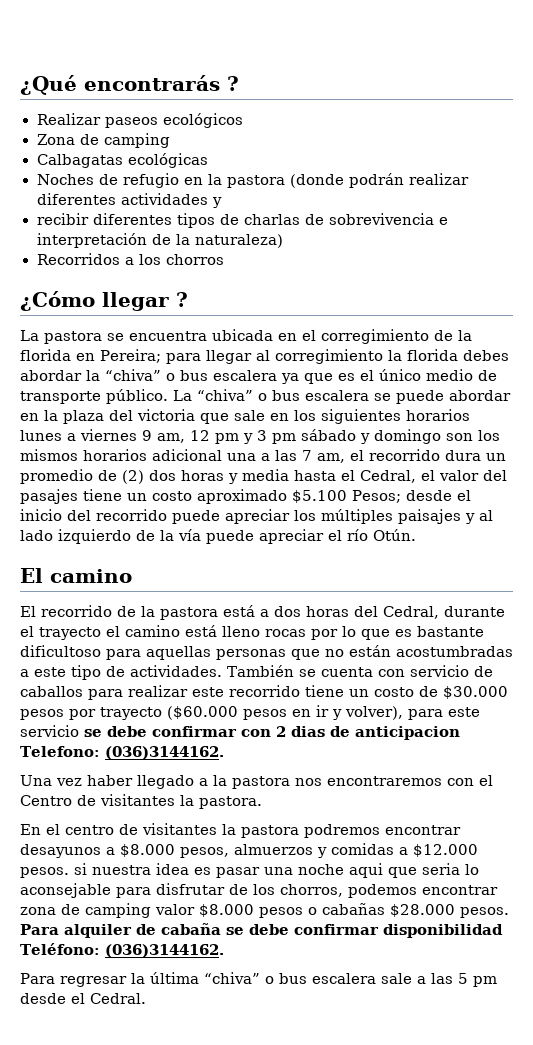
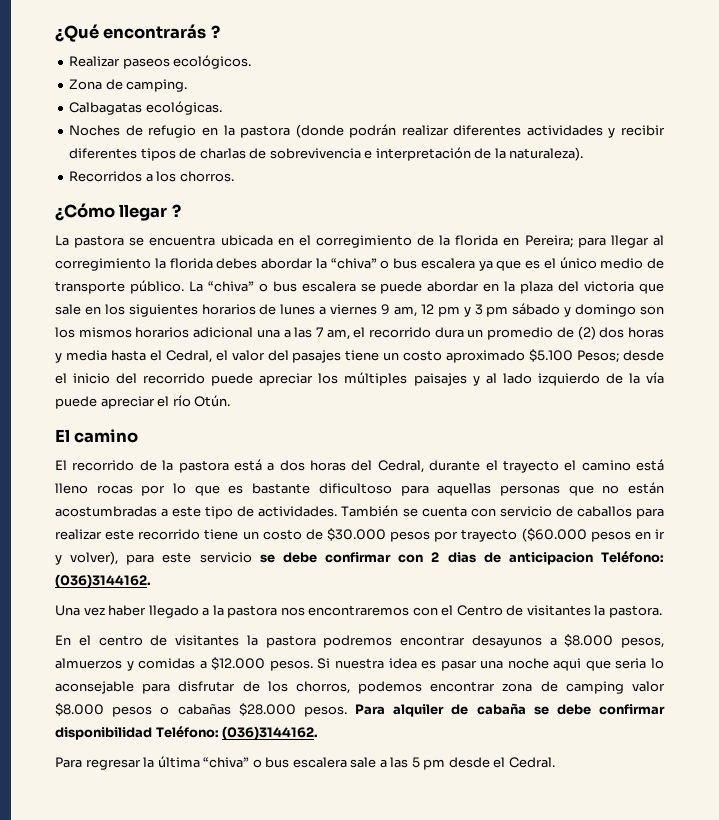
- Realizar paseos ecológicos
+ Realizar paseos ecológicos.
- Zona de camping
+ Zona de camping.
- Calbagatas ecológicas
+ Calbagatas ecológicas.
- Noches de refugio en la pastora (donde podrán realizar diferentes actividades y
- recibir diferentes tipos de charlas de sobrevivencia e interpretación de la naturaleza)
+ Noches de refugio en la pastora (donde podrán realizar diferentes actividades y recibir diferentes tipos de charlas de sobrevivencia e interpretación de la naturaleza).
- Recorridos a los chorros
+ Recorridos a los chorros.
- La “chiva” o bus escalera se puede abordar en la plaza del victoria que sale en los siguientes horarios lunes a viernes 9 am, 12 pm y 3 pm sábado y domingo son los mismos horarios adicional una a las 7 am, el recorrido dura un promedio de (2) dos horas y media hasta el Cedral, el valor del pasajes tiene un costo aproximado $5.100 Pesos;
+ La “chiva” o bus escalera se puede abordar en la plaza del victoria que sale en los siguientes horarios de lunes a viernes 9 am, 12 pm y 3 pm sábado y domingo son los mismos horarios adicional una a las 7 am, el recorrido dura un promedio de (2) dos horas y media hasta el Cedral, el valor del pasajes tiene un costo aproximado $5.100 Pesos;
- También se cuenta con servicio de caballos para realizar este recorrido tiene un costo de $30.000 pesos por trayecto ($60.000 pesos en ir y volver), para este servicio se debe confirmar con 2 dias de anticipacion Telefono: (036)3144162.
+ También se cuenta con servicio de caballos para realizar este recorrido tiene un costo de $30.000 pesos por trayecto ($60.000 pesos en ir y volver), para este servicio se debe confirmar con 2 dias de anticipacion Teléfono: (036)3144162.
- En el centro de visitantes la pastora podremos encontrar desayunos a $8.000 pesos, almuerzos y comidas a $12.000 pesos. si nuestra idea es pasar una noche aqui que seria lo aconsejable para disfrutar de los chorros, podemos encontrar zona de camping valor $8.000 pesos o cabañas $28.000 pesos.
+ En el centro de visitantes la pastora podremos encontrar desayunos a $8.000 pesos, almuerzos y comidas a $12.000 pesos. Si nuestra idea es pasar una noche aqui que seria lo aconsejable para disfrutar de los chorros, podemos encontrar zona de camping valor $8.000 pesos o cabañas $28.000 pesos.

